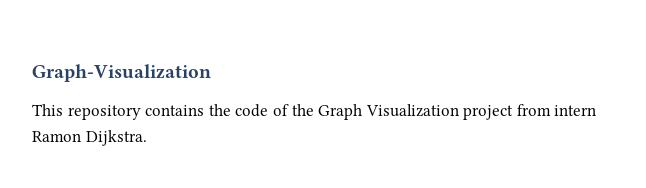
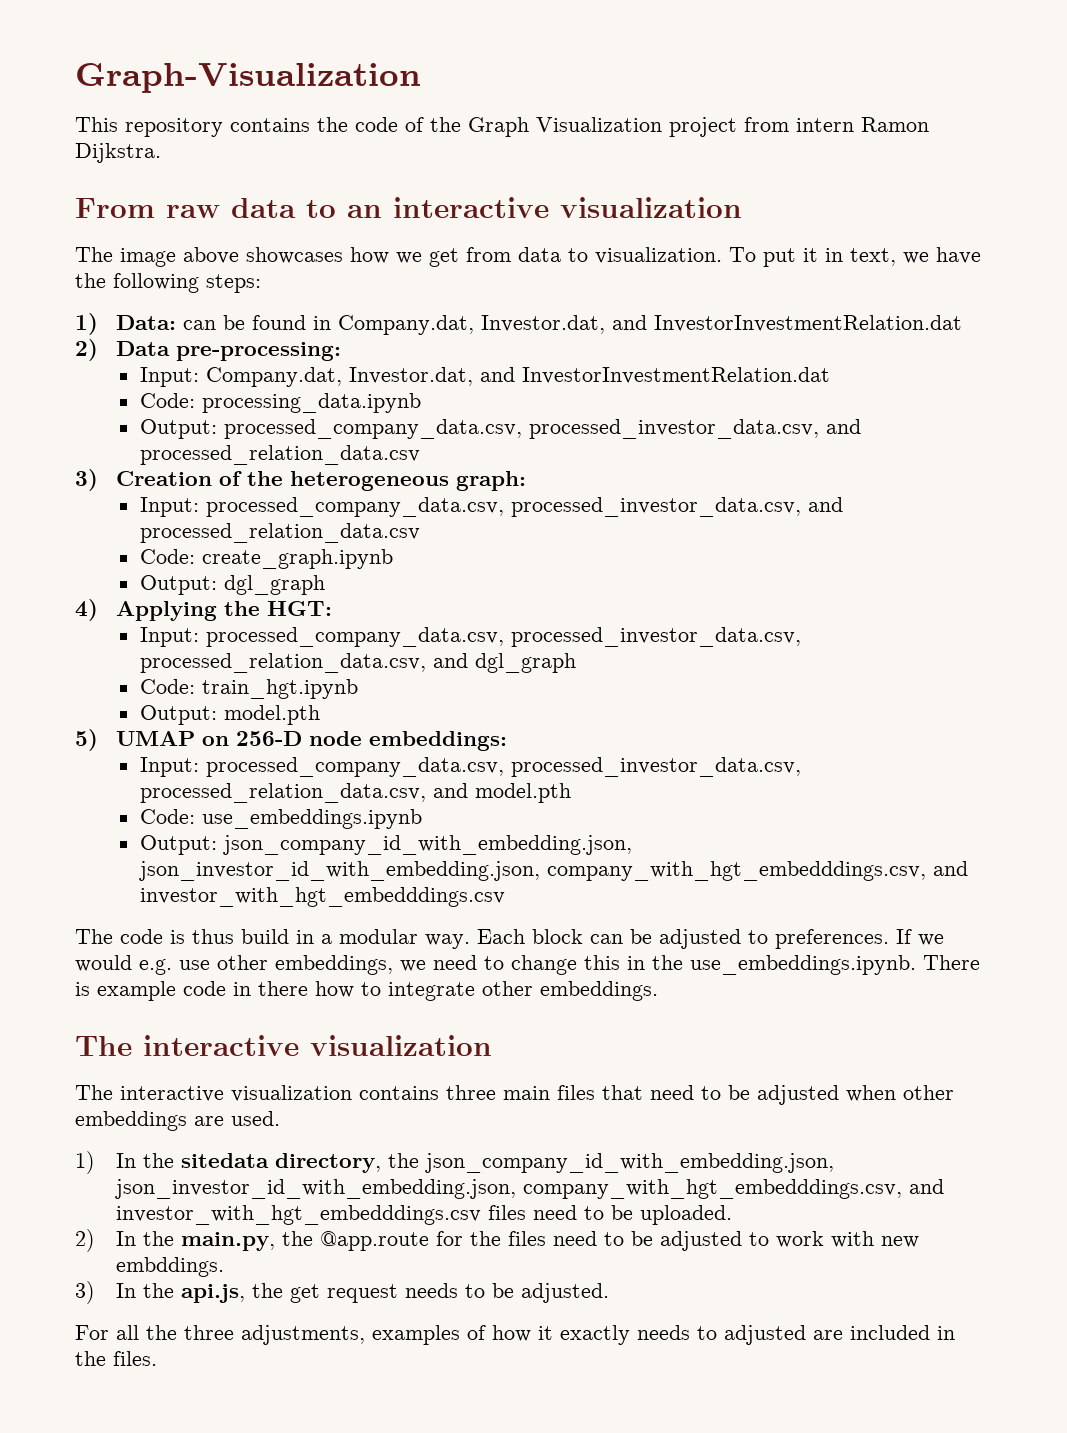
+ From raw data to an interactive visualization
+ The image above showcases how we get from data to visualization. To put it in text, we have the following steps:
+ 1) Data: can be found in Company.dat, Investor.dat, and InvestorInvestmentRelation.dat
+ 2) Data pre-processing:
+ Input: Company.dat, Investor.dat, and InvestorInvestmentRelation.dat
+ Code: processing_data.ipynb
+ Output: processed_company_data.csv, processed_investor_data.csv, and processed_relation_data.csv
+ 3) Creation of the heterogeneous graph:
+ Input: processed_company_data.csv, processed_investor_data.csv, and processed_relation_data.csv
+ Code: create_graph.ipynb
+ Output: dgl_graph
+ 4) Applying the HGT:
+ Input: processed_company_data.csv, processed_investor_data.csv, processed_relation_data.csv, and dgl_graph
+ Code: train_hgt.ipynb
+ Output: model.pth
+ 5) UMAP on 256-D node embeddings:
+ Input: processed_company_data.csv, processed_investor_data.csv, processed_relation_data.csv, and model.pth
+ Code: use_embeddings.ipynb
+ Output: json_company_id_with_embedding.json, json_investor_id_with_embedding.json, company_with_hgt_embedddings.csv, and investor_with_hgt_embedddings.csv
+ The code is thus build in a modular way. Each block can be adjusted to preferences. If we would e.g. use other embeddings, we need to change this in the use_embeddings.ipynb. There is example code in there how to integrate other embeddings.
+ The interactive visualization
+ The interactive visualization contains three main files that need to be adjusted when other embeddings are used.
+ 1) In the sitedata directory, the json_company_id_with_embedding.json, json_investor_id_with_embedding.json, company_with_hgt_embedddings.csv, and investor_with_hgt_embedddings.csv files need to be uploaded.
+ 2) In the main.py, the @app.route for the files need to be adjusted to work with new embddings.
+ 3) In the api.js, the get request needs to be adjusted.
+ For all the three adjustments, examples of how it exactly needs to adjusted are included in the files.

